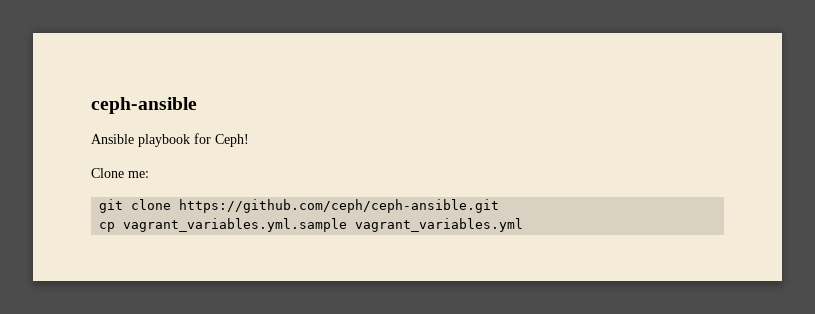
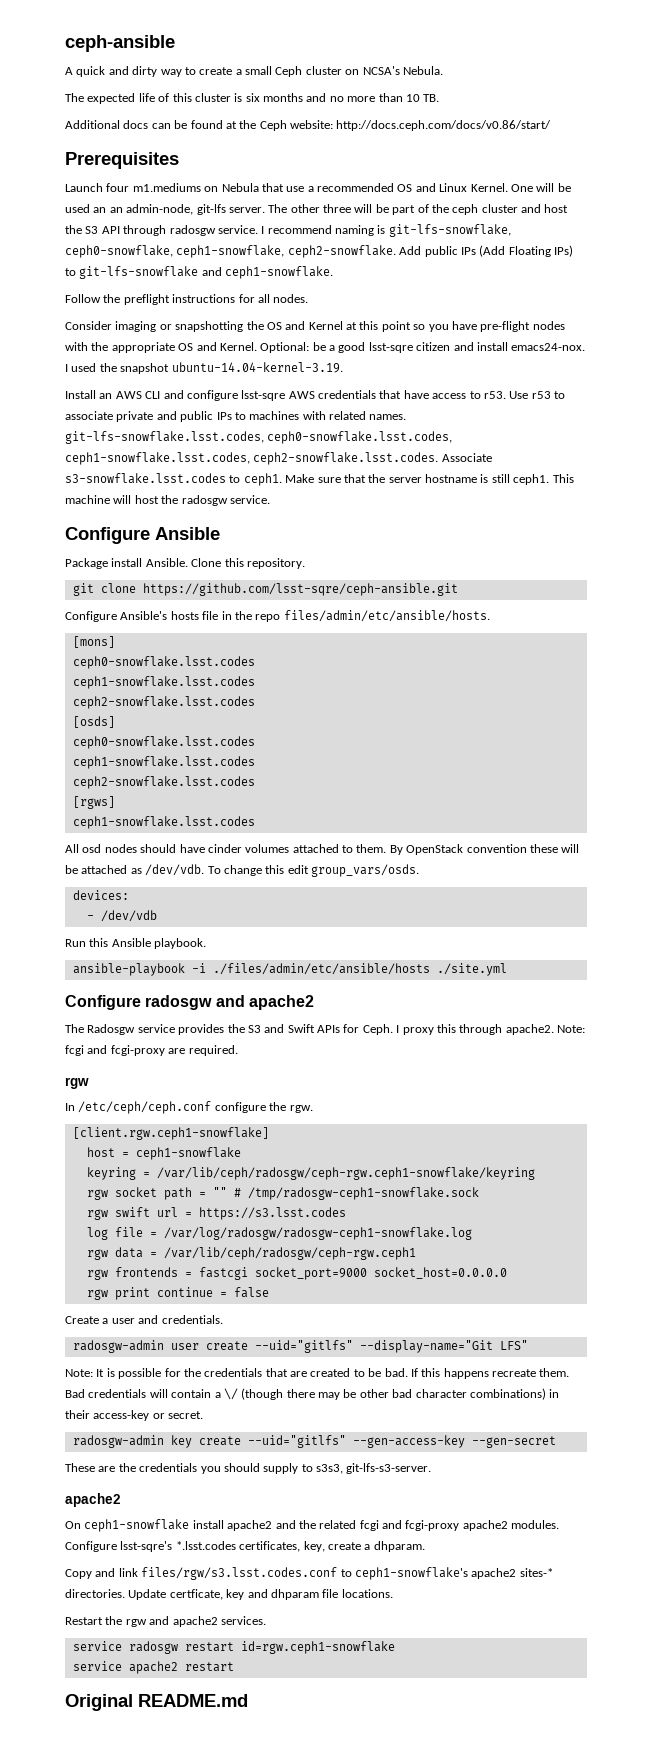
- Ansible playbook for Ceph!
- Clone me:
- git clone https://github.com/ceph/ceph-ansible.git
- cp vagrant_variables.yml.sample vagrant_variables.yml
+ A quick and dirty way to create a small Ceph cluster on NCSA's Nebula.
+ The expected life of this cluster is six months and no more than 10 TB.
+ Additional docs can be found at the Ceph website: http://docs.ceph.com/docs/v0.86/start/
+ Prerequisites
+ Launch four m1.mediums on Nebula that use a recommended OS and Linux Kernel. One will be used an an admin-node, git-lfs server. The other three will be part of the ceph cluster and host the S3 API through radosgw service. I recommend naming is git-lfs-snowflake, ceph0-snowflake, ceph1-snowflake, ceph2-snowflake. Add public IPs (Add Floating IPs) to git-lfs-snowflake and ceph1-snowflake.
+ Follow the preflight instructions for all nodes.
+ Consider imaging or snapshotting the OS and Kernel at this point so you have pre-flight nodes with the appropriate OS and Kernel. Optional: be a good lsst-sqre citizen and install emacs24-nox. I used the snapshot ubuntu-14.04-kernel-3.19.
+ Install an AWS CLI and configure lsst-sqre AWS credentials that have access to r53. Use r53 to associate private and public IPs to machines with related names. git-lfs-snowflake.lsst.codes, ceph0-snowflake.lsst.codes, ceph1-snowflake.lsst.codes, ceph2-snowflake.lsst.codes. Associate s3-snowflake.lsst.codes to ceph1. Make sure that the server hostname is still ceph1. This machine will host the radosgw service.
+ Configure Ansible
+ Package install Ansible. Clone this repository.
+ git clone https://github.com/lsst-sqre/ceph-ansible.git
+ Configure Ansible's hosts file in the repo files/admin/etc/ansible/hosts.
+ [mons]
+ ceph0-snowflake.lsst.codes
+ ceph1-snowflake.lsst.codes
+ ceph2-snowflake.lsst.codes
+ [osds]
+ ceph0-snowflake.lsst.codes
+ ceph1-snowflake.lsst.codes
+ ceph2-snowflake.lsst.codes
+ [rgws]
+ ceph1-snowflake.lsst.codes
+ All osd nodes should have cinder volumes attached to them. By OpenStack convention these will be attached as /dev/vdb. To change this edit group_vars/osds.
+ devices:
+ - /dev/vdb
+ Run this Ansible playbook.
+ ansible-playbook -i ./files/admin/etc/ansible/hosts ./site.yml
+ Configure radosgw and apache2
+ The Radosgw service provides the S3 and Swift APIs for Ceph. I proxy this through apache2. Note: fcgi and fcgi-proxy are required.
+ rgw
+ In /etc/ceph/ceph.conf configure the rgw.
+ [client.rgw.ceph1-snowflake]
+ host = ceph1-snowflake
+ keyring = /var/lib/ceph/radosgw/ceph-rgw.ceph1-snowflake/keyring
+ rgw socket path = "" # /tmp/radosgw-ceph1-snowflake.sock
+ rgw swift url = https://s3.lsst.codes
+ log file = /var/log/radosgw/radosgw-ceph1-snowflake.log
+ rgw data = /var/lib/ceph/radosgw/ceph-rgw.ceph1
+ rgw frontends = fastcgi socket_port=9000 socket_host=0.0.0.0
+ rgw print continue = false
+ Create a user and credentials.
+ radosgw-admin user create --uid="gitlfs" --display-name="Git LFS"
+ Note: It is possible for the credentials that are created to be bad. If this happens recreate them. Bad credentials will contain a \/ (though there may be other bad character combinations) in their access-key or secret.
+ radosgw-admin key create --uid="gitlfs" --gen-access-key --gen-secret
+ These are the credentials you should supply to s3s3, git-lfs-s3-server.
+ apache2
+ On ceph1-snowflake install apache2 and the related fcgi and fcgi-proxy apache2 modules. Configure lsst-sqre's *.lsst.codes certificates, key, create a dhparam.
+ Copy and link files/rgw/s3.lsst.codes.conf to ceph1-snowflake's apache2 sites-* directories. Update certficate, key and dhparam file locations.
+ Restart the rgw and apache2 services.
+ service radosgw restart id=rgw.ceph1-snowflake
+ service apache2 restart
+ Original README.md

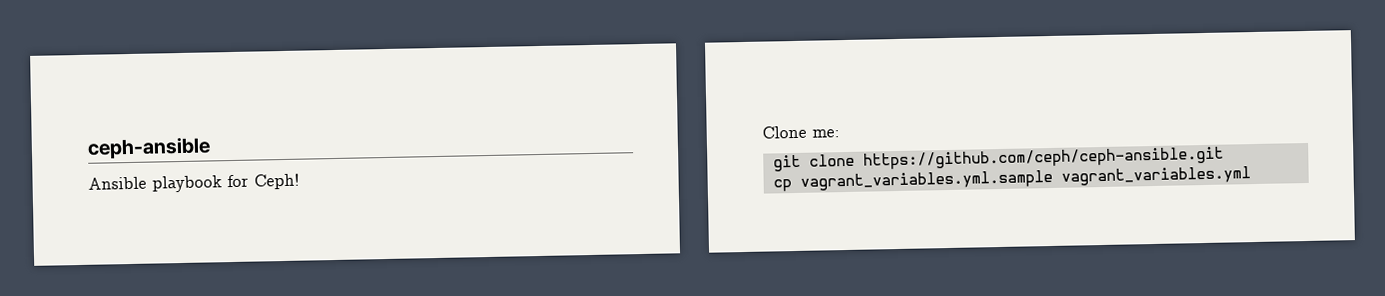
- A quick and dirty way to create a small Ceph cluster on NCSA's Nebula.
- The expected life of this cluster is six months and no more than 10 TB.
- Additional docs can be found at the Ceph website: http://docs.ceph.com/docs/v0.86/start/
- Prerequisites
- Launch four m1.mediums on Nebula that use a recommended OS and Linux Kernel. One will be used an an admin-node, git-lfs server. The other three will be part of the ceph cluster and host the S3 API through radosgw service. I recommend naming is git-lfs-snowflake, ceph0-snowflake, ceph1-snowflake, ceph2-snowflake. Add public IPs (Add Floating IPs) to git-lfs-snowflake and ceph1-snowflake.
- Follow the preflight instructions for all nodes.
- Consider imaging or snapshotting the OS and Kernel at this point so you have pre-flight nodes with the appropriate OS and Kernel. Optional: be a good lsst-sqre citizen and install emacs24-nox. I used the snapshot ubuntu-14.04-kernel-3.19.
- Install an AWS CLI and configure lsst-sqre AWS credentials that have access to r53. Use r53 to associate private and public IPs to machines with related names. git-lfs-snowflake.lsst.codes, ceph0-snowflake.lsst.codes, ceph1-snowflake.lsst.codes, ceph2-snowflake.lsst.codes. Associate s3-snowflake.lsst.codes to ceph1. Make sure that the server hostname is still ceph1. This machine will host the radosgw service.
- Configure Ansible
- Package install Ansible. Clone this repository.
- git clone https://github.com/lsst-sqre/ceph-ansible.git
- Configure Ansible's hosts file in the repo files/admin/etc/ansible/hosts.
- [mons]
- ceph0-snowflake.lsst.codes
- ceph1-snowflake.lsst.codes
- ceph2-snowflake.lsst.codes
- [osds]
- ceph0-snowflake.lsst.codes
- ceph1-snowflake.lsst.codes
- ceph2-snowflake.lsst.codes
- [rgws]
- ceph1-snowflake.lsst.codes
- All osd nodes should have cinder volumes attached to them. By OpenStack convention these will be attached as /dev/vdb. To change this edit group_vars/osds.
- devices:
- - /dev/vdb
- Run this Ansible playbook.
- ansible-playbook -i ./files/admin/etc/ansible/hosts ./site.yml
- Configure radosgw and apache2
- The Radosgw service provides the S3 and Swift APIs for Ceph. I proxy this through apache2. Note: fcgi and fcgi-proxy are required.
- rgw
- In /etc/ceph/ceph.conf configure the rgw.
- [client.rgw.ceph1-snowflake]
- host = ceph1-snowflake
- keyring = /var/lib/ceph/radosgw/ceph-rgw.ceph1-snowflake/keyring
- rgw socket path = "" # /tmp/radosgw-ceph1-snowflake.sock
- rgw swift url = https://s3.lsst.codes
- log file = /var/log/radosgw/radosgw-ceph1-snowflake.log
- rgw data = /var/lib/ceph/radosgw/ceph-rgw.ceph1
- rgw frontends = fastcgi socket_port=9000 socket_host=0.0.0.0
- rgw print continue = false
- Create a user and credentials.
- radosgw-admin user create --uid="gitlfs" --display-name="Git LFS"
- Note: It is possible for the credentials that are created to be bad. If this happens recreate them. Bad credentials will contain a \/ (though there may be other bad character combinations) in their access-key or secret.
- radosgw-admin key create --uid="gitlfs" --gen-access-key --gen-secret
- These are the credentials you should supply to s3s3, git-lfs-s3-server.
- apache2
- On ceph1-snowflake install apache2 and the related fcgi and fcgi-proxy apache2 modules. Configure lsst-sqre's *.lsst.codes certificates, key, create a dhparam.
- Copy and link files/rgw/s3.lsst.codes.conf to ceph1-snowflake's apache2 sites-* directories. Update certficate, key and dhparam file locations.
- Restart the rgw and apache2 services.
- service radosgw restart id=rgw.ceph1-snowflake
- service apache2 restart
- Original README.md
+ Ansible playbook for Ceph!
+ Clone me:
+ git clone https://github.com/ceph/ceph-ansible.git
+ cp vagrant_variables.yml.sample vagrant_variables.yml

